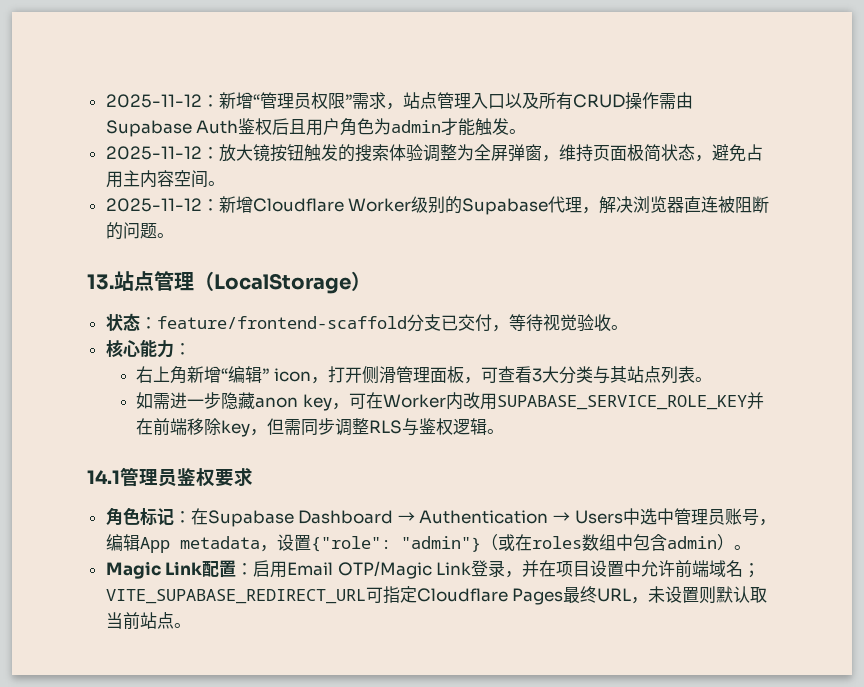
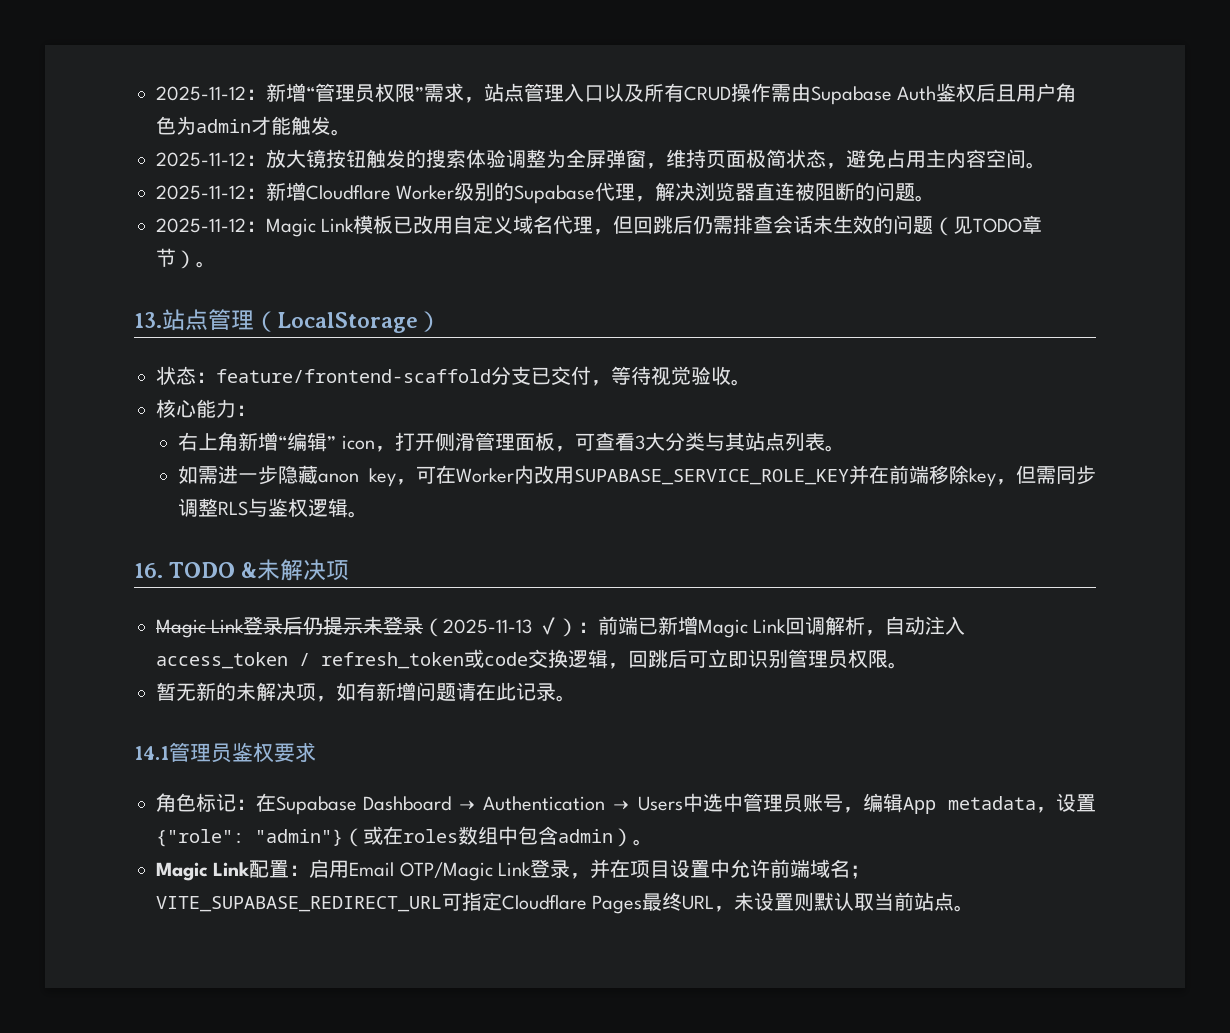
+ 2025-11-12：Magic Link模板已改用自定义域名代理，但回跳后仍需排查会话未生效的问题（见TODO章节）。
+ 16. TODO &未解决项
+ Magic Link登录后仍提示未登录（2025-11-13 ✓）：前端已新增Magic Link回调解析，自动注入access_token / refresh_token或code交换逻辑，回跳后可立即识别管理员权限。
+ 暂无新的未解决项，如有新增问题请在此记录。

